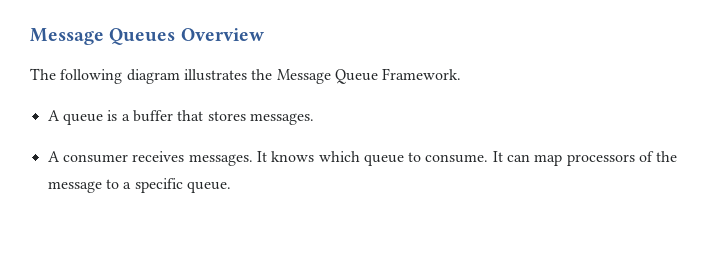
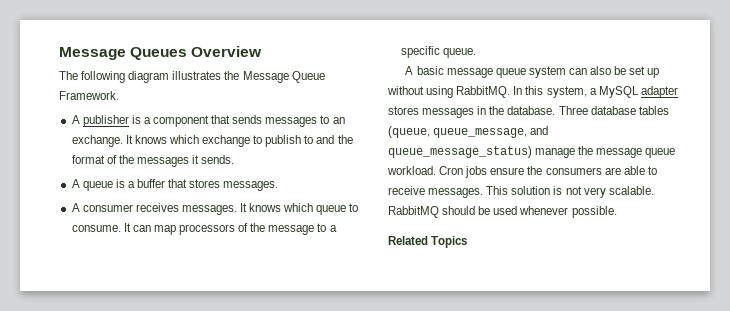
+ A publisher is a component that sends messages to an exchange. It knows which exchange to publish to and the format of the messages it sends.
+ A basic message queue system can also be set up without using RabbitMQ. In this system, a MySQL adapter stores messages in the database. Three database tables (queue, queue_message, and queue_message_status) manage the message queue workload. Cron jobs ensure the consumers are able to receive messages. This solution is not very scalable. RabbitMQ should be used whenever possible.
+ Related Topics

